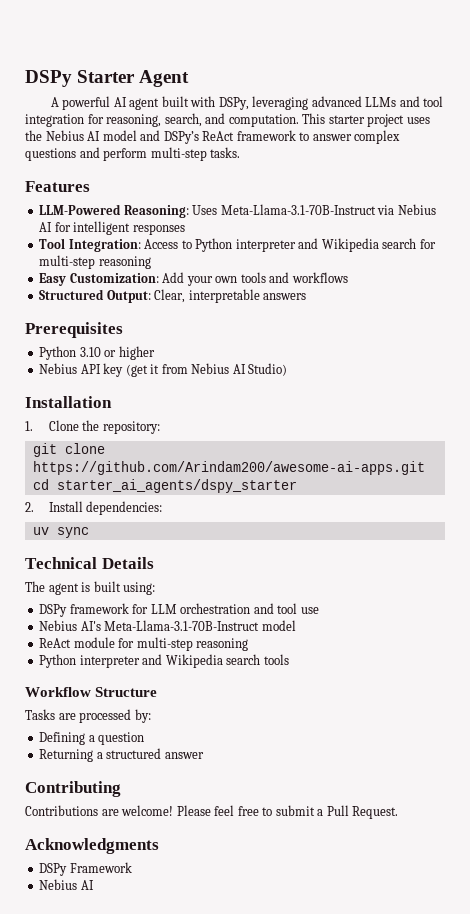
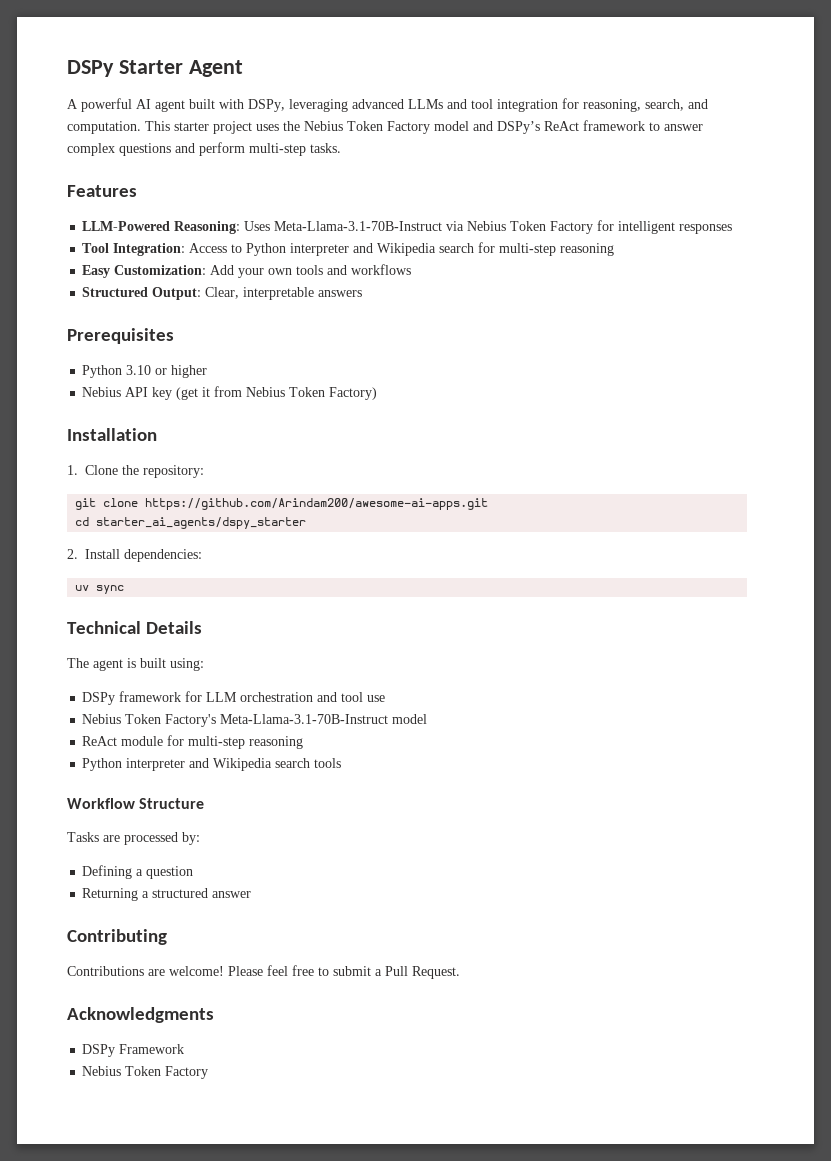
- This starter project uses the Nebius AI model and DSPy’s ReAct framework to answer complex questions and perform multi-step tasks.
+ This starter project uses the Nebius Token Factory model and DSPy’s ReAct framework to answer complex questions and perform multi-step tasks.
- LLM-Powered Reasoning: Uses Meta-Llama-3.1-70B-Instruct via Nebius AI for intelligent responses
+ LLM-Powered Reasoning: Uses Meta-Llama-3.1-70B-Instruct via Nebius Token Factory for intelligent responses
- Nebius API key (get it from Nebius AI Studio)
+ Nebius API key (get it from Nebius Token Factory)
- Nebius AI's Meta-Llama-3.1-70B-Instruct model
+ Nebius Token Factory's Meta-Llama-3.1-70B-Instruct model
  DSPy Framework
- Nebius AI
+ Nebius Token Factory

